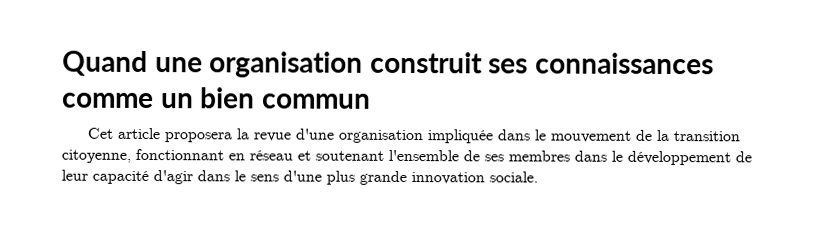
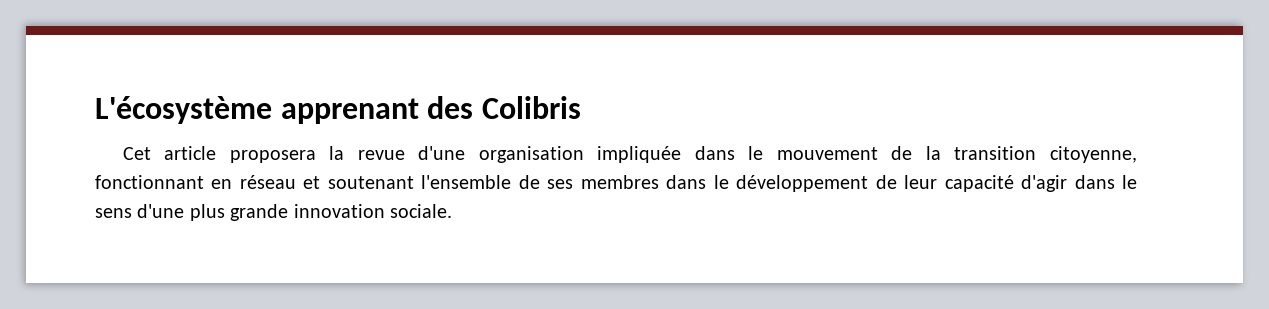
- Quand une organisation construit ses connaissances comme un bien commun
+ L'écosystème apprenant des Colibris

